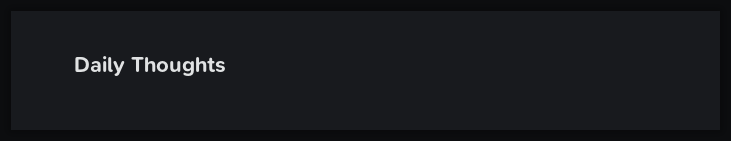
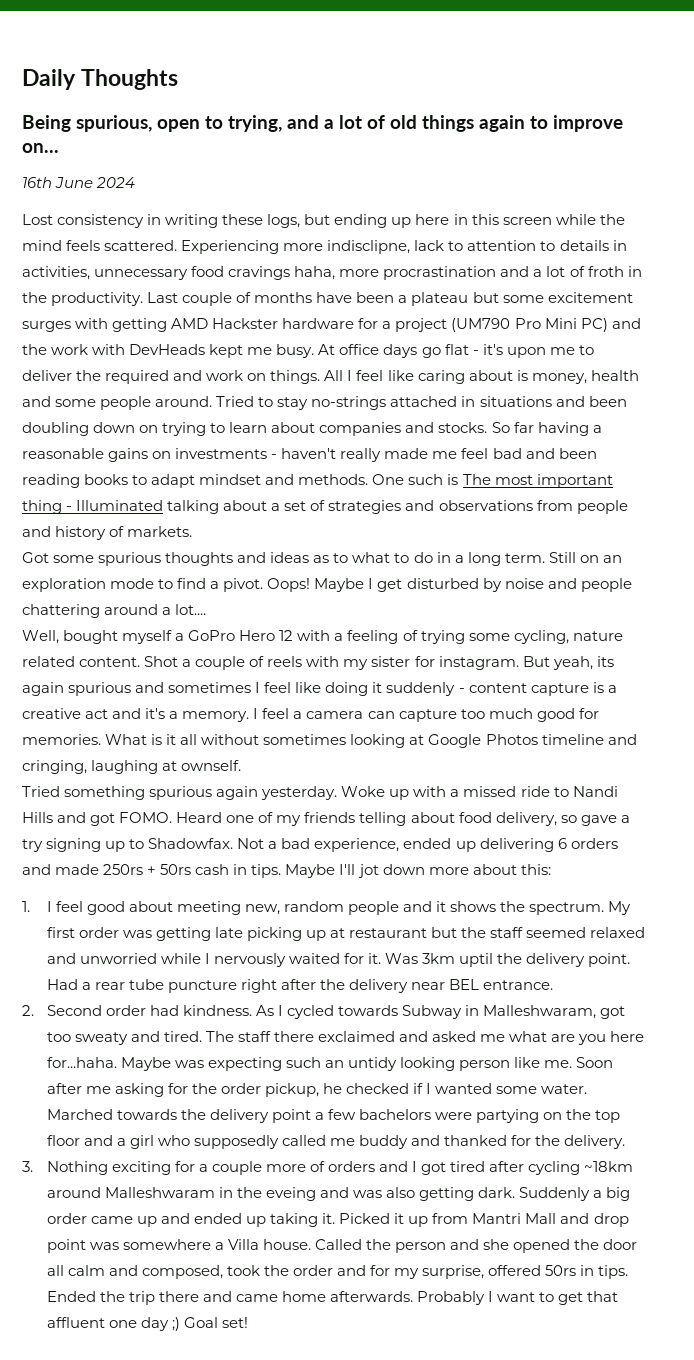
+ Being spurious, open to trying, and a lot of old things again to improve on...
+ 16th June 2024
+ Lost consistency in writing these logs, but ending up here in this screen while the mind feels scattered. Experiencing more indisclipne, lack to attention to details in activities, unnecessary food cravings haha, more procrastination and a lot of froth in the productivity. Last couple of months have been a plateau but some excitement surges with getting AMD Hackster hardware for a project (UM790 Pro Mini PC) and the work with DevHeads kept me busy. At office days go flat - it's upon me to deliver the required and work on things. All I feel like caring about is money, health and some people around. Tried to stay no-strings attached in situations and been doubling down on trying to learn about companies and stocks. So far having a reasonable gains on investments - haven't really made me feel bad and been reading books to adapt mindset and methods. One such is The most important thing - Illuminated talking about a set of strategies and observations from people and history of markets.
+ Got some spurious thoughts and ideas as to what to do in a long term. Still on an exploration mode to find a pivot. Oops! Maybe I get disturbed by noise and people chattering around a lot....
+ Well, bought myself a GoPro Hero 12 with a feeling of trying some cycling, nature related content. Shot a couple of reels with my sister for instagram. But yeah, its again spurious and sometimes I feel like doing it suddenly - content capture is a creative act and it's a memory. I feel a camera can capture too much good for memories. What is it all without sometimes looking at Google Photos timeline and cringing, laughing at ownself.
+ Tried something spurious again yesterday. Woke up with a missed ride to Nandi Hills and got FOMO. Heard one of my friends telling about food delivery, so gave a try signing up to Shadowfax. Not a bad experience, ended up delivering 6 orders and made 250rs + 50rs cash in tips. Maybe I'll jot down more about this:
+ 1. I feel good about meeting new, random people and it shows the spectrum. My first order was getting late picking up at restaurant but the staff seemed relaxed and unworried while I nervously waited for it. Was 3km uptil the delivery point. Had a rear tube puncture right after the delivery near BEL entrance.
+ 2. Second order had kindness. As I cycled towards Subway in Malleshwaram, got too sweaty and tired. The staff there exclaimed and asked me what are you here for...haha. Maybe was expecting such an untidy looking person like me. Soon after me asking for the order pickup, he checked if I wanted some water. Marched towards the delivery point a few bachelors were partying on the top floor and a girl who supposedly called me buddy and thanked for the delivery.
+ 3. Nothing exciting for a couple more of orders and I got tired after cycling ~18km around Malleshwaram in the eveing and was also getting dark. Suddenly a big order came up and ended up taking it. Picked it up from Mantri Mall and drop point was somewhere a Villa house. Called the person and she opened the door all calm and composed, took the order and for my surprise, offered 50rs in tips. Ended the trip there and came home afterwards. Probably I want to get that affluent one day ;) Goal set!

